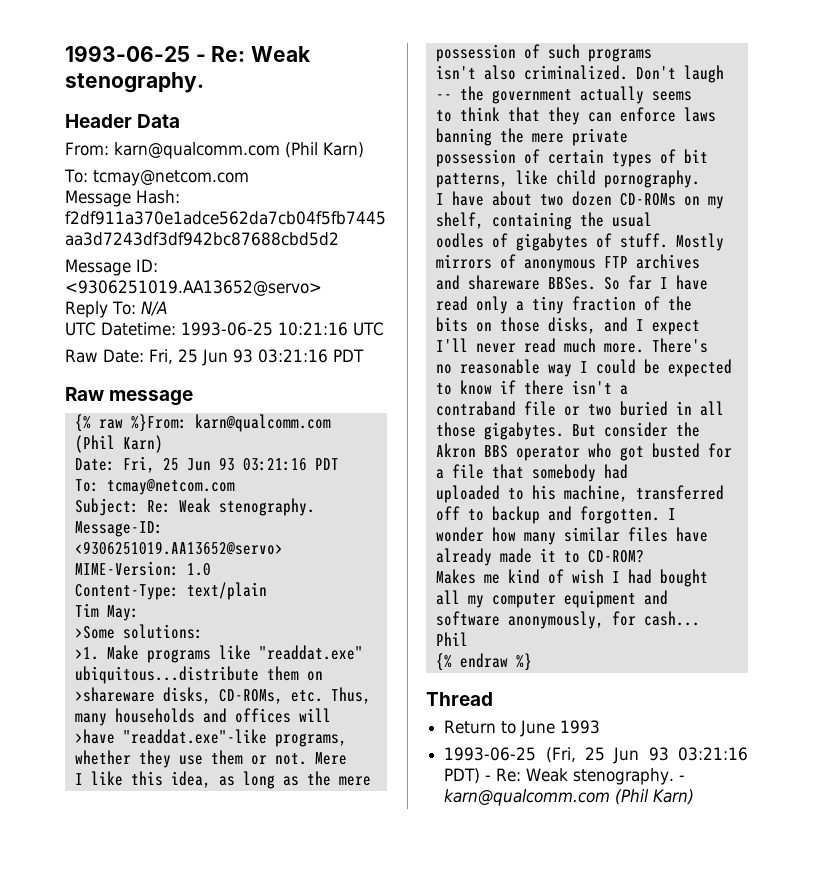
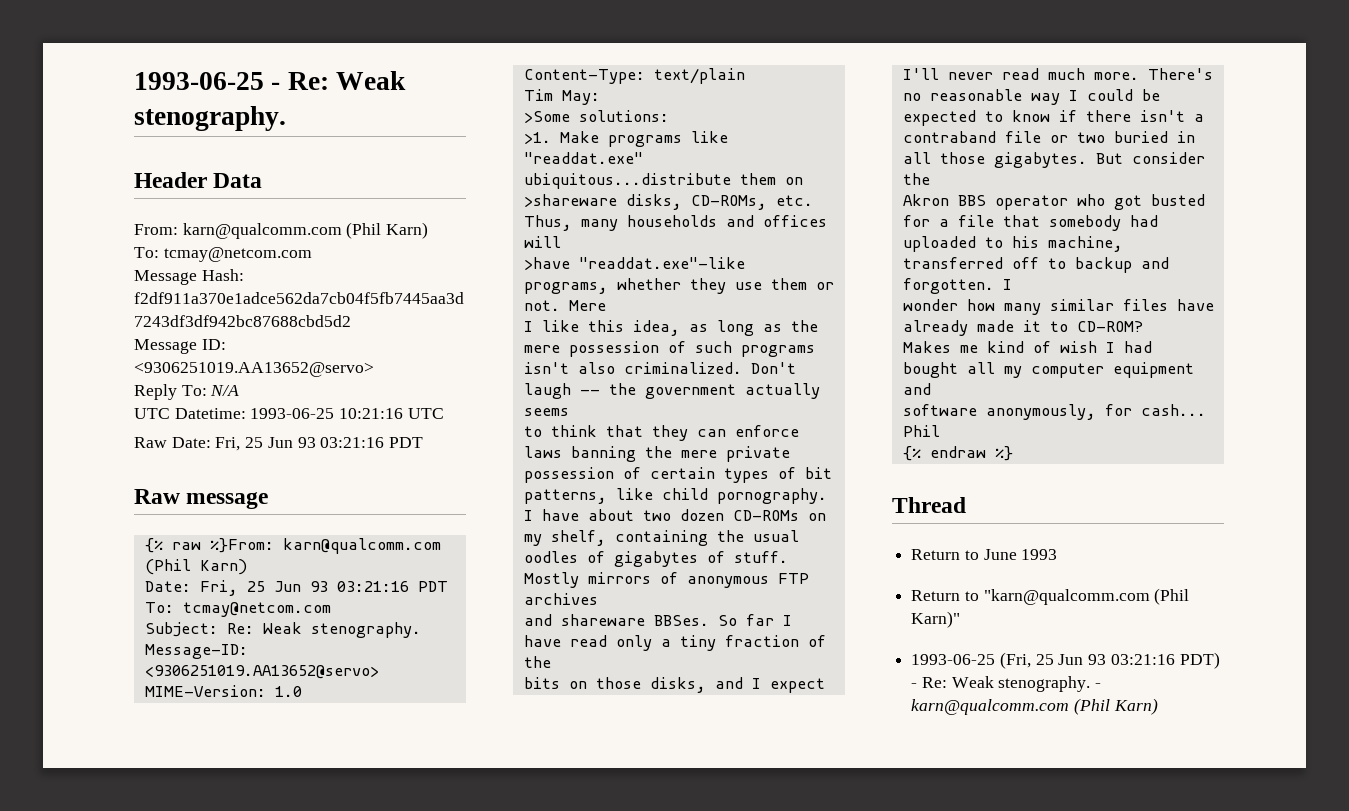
+ Return to "karn@qualcomm.com (Phil Karn)"

